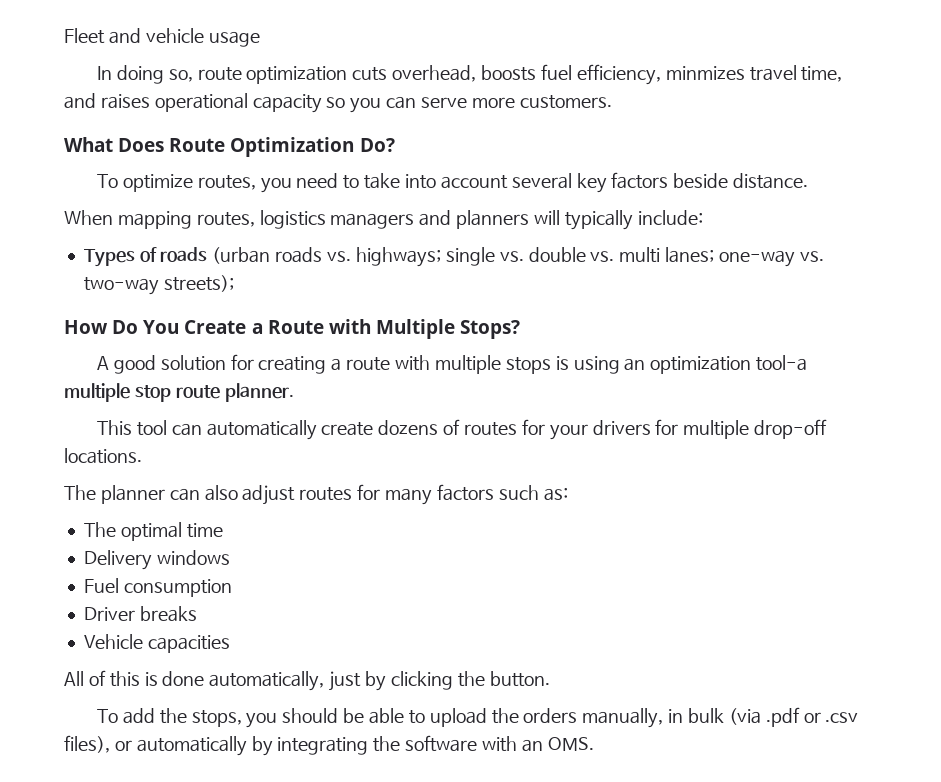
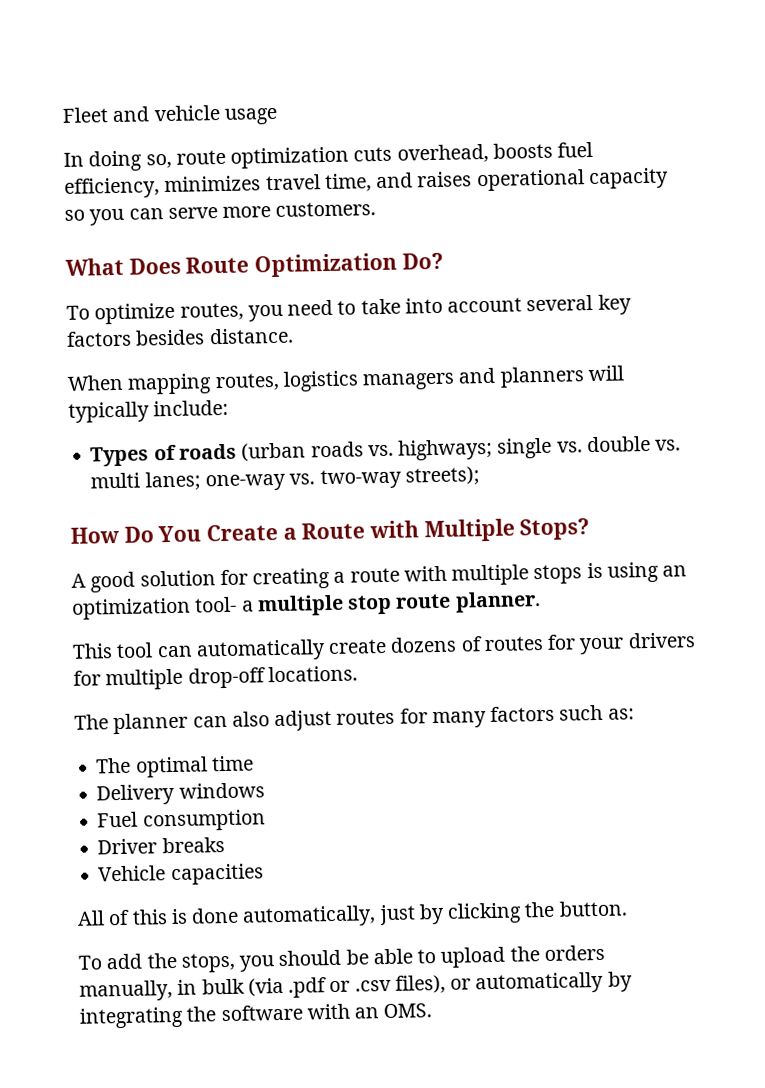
- In doing so, route optimization cuts overhead, boosts fuel efficiency, minmizes travel time, and raises operational capacity so you can serve more customers.
+ In doing so, route optimization cuts overhead, boosts fuel efficiency, minimizes travel time, and raises operational capacity so you can serve more customers.
- To optimize routes, you need to take into account several key factors beside distance.
+ To optimize routes, you need to take into account several key factors besides distance.
- A good solution for creating a route with multiple stops is using an optimization tool-a multiple stop route planner.
+ A good solution for creating a route with multiple stops is using an optimization tool- a multiple stop route planner.

